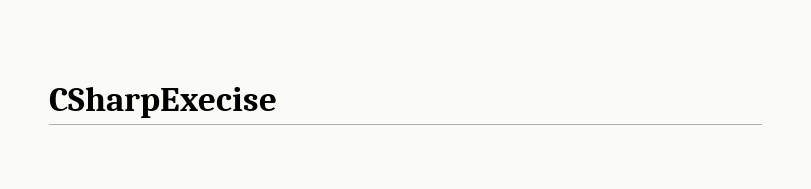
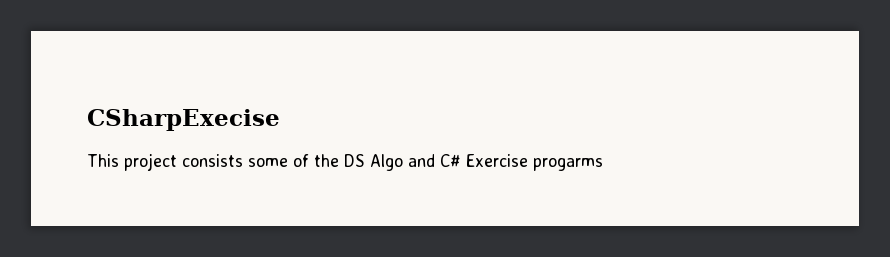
+ This project consists some of the DS Algo and C# Exercise progarms

